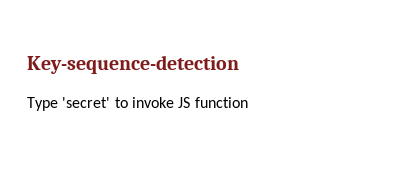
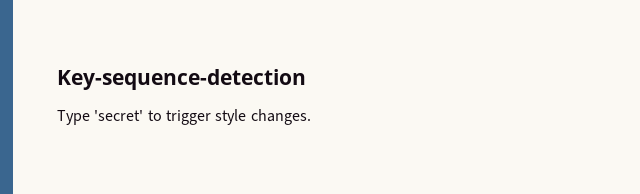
- Type 'secret' to invoke JS function
+ Type 'secret' to trigger style changes.

